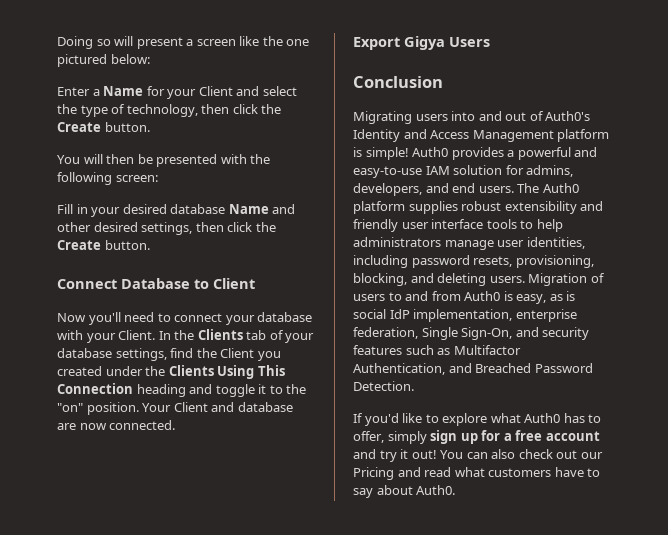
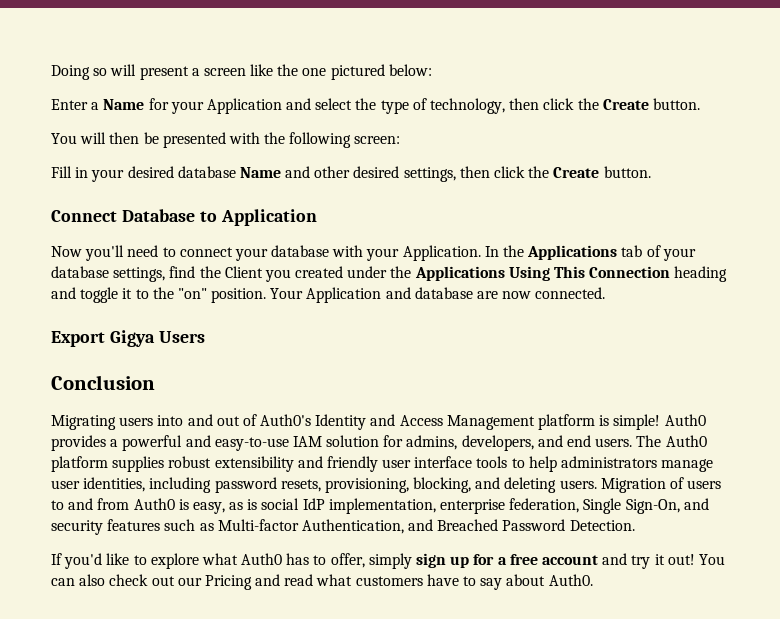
- Enter a Name for your Client and select the type of technology, then click the Create button.
+ Enter a Name for your Application and select the type of technology, then click the Create button.
- Connect Database to Client
+ Connect Database to Application
- Now you'll need to connect your database with your Client.
+ Now you'll need to connect your database with your Application.
- In the Clients tab of your database settings, find the Client you created under the Clients Using This Connection heading and toggle it to the "on" position.
+ In the Applications tab of your database settings, find the Client you created under the Applications Using This Connection heading and toggle it to the "on" position.
- Your Client and database are now connected.
+ Your Application and database are now connected.
- Migration of users to and from Auth0 is easy, as is social IdP implementation, enterprise federation, Single Sign-On, and security features such as Multifactor Authentication, and Breached Password Detection.
+ Migration of users to and from Auth0 is easy, as is social IdP implementation, enterprise federation, Single Sign-On, and security features such as Multi-factor Authentication, and Breached Password Detection.

